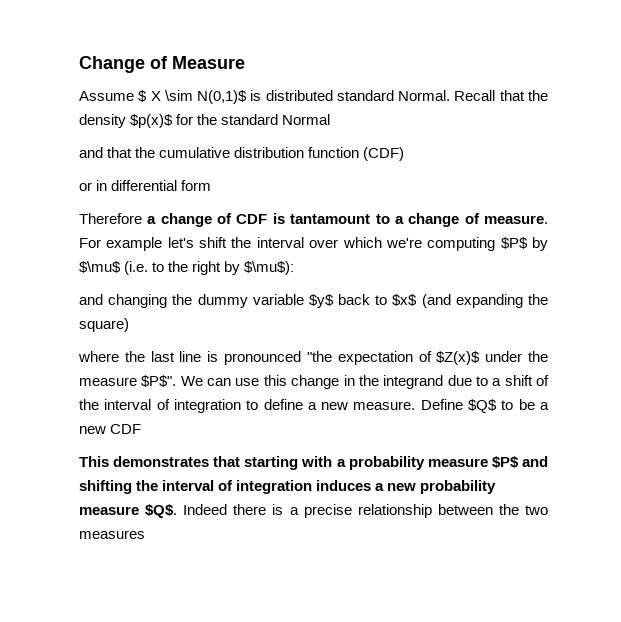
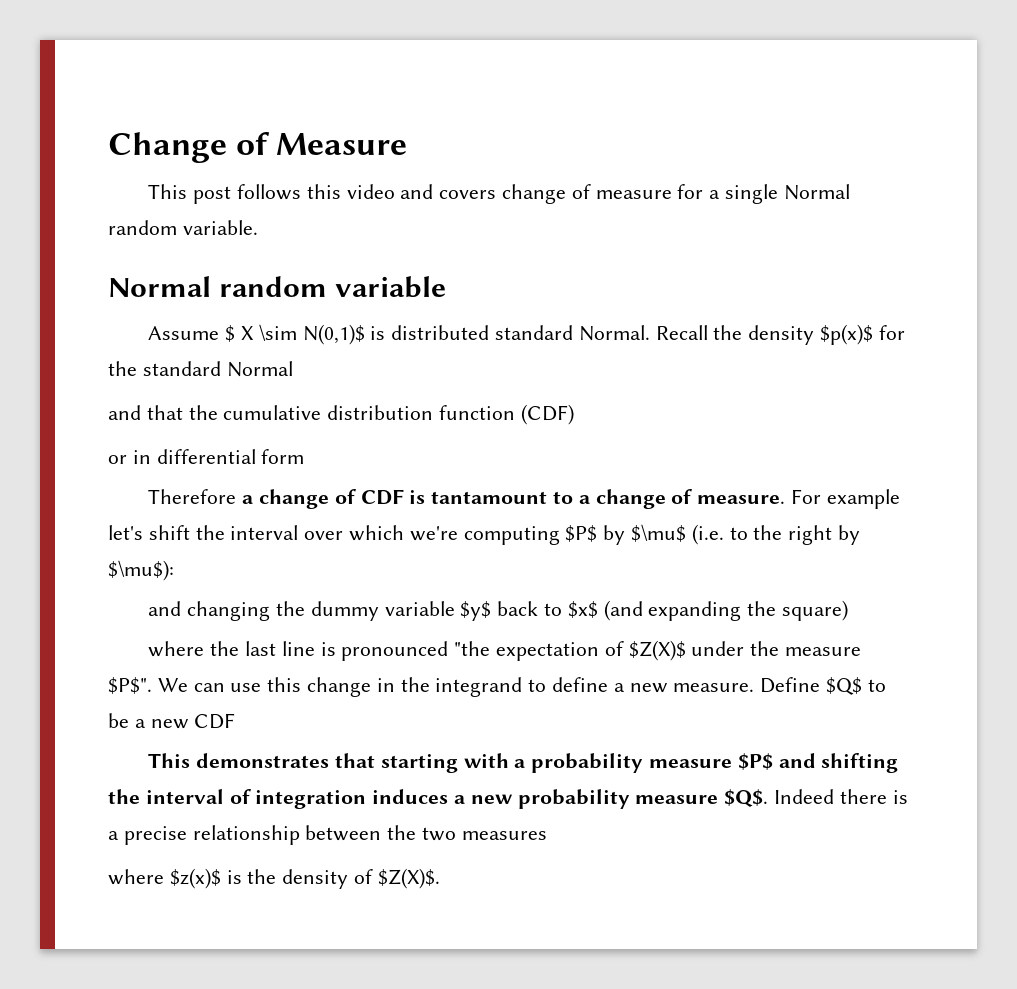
+ This post follows this video and covers change of measure for a single Normal random variable.
+ Normal random variable
- Recall that the density $p(x)$ for the standard Normal
+ Recall the density $p(x)$ for the standard Normal
- where the last line is pronounced "the expectation of $Z(x)$ under the measure $P$".
+ where the last line is pronounced "the expectation of $Z(X)$ under the measure $P$".
- We can use this change in the integrand due to a shift of the interval of integration to define a new measure.
+ We can use this change in the integrand to define a new measure.
+ where $z(x)$ is the density of $Z(X)$.

